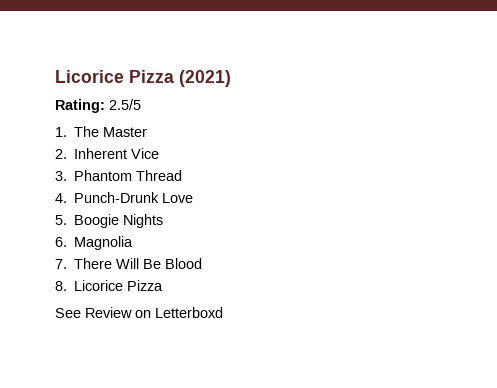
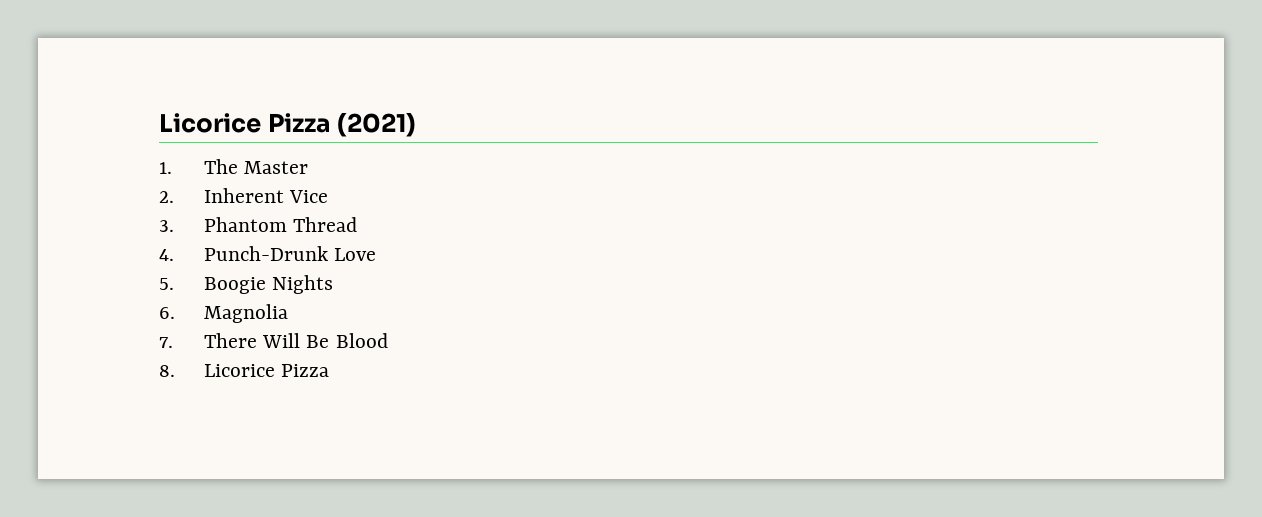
- Rating: 2.5/5
- See Review on Letterboxd

